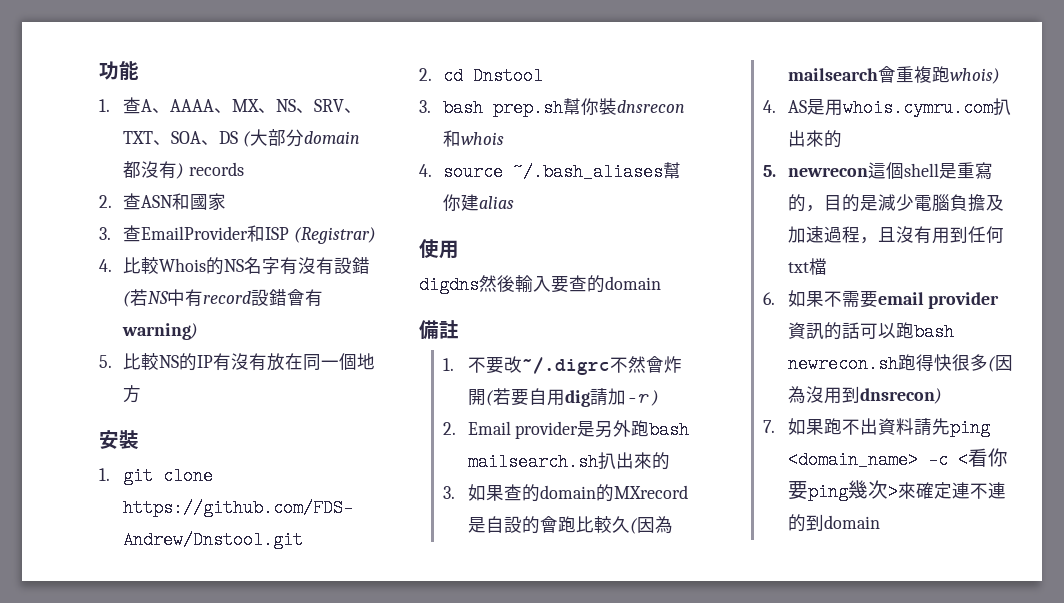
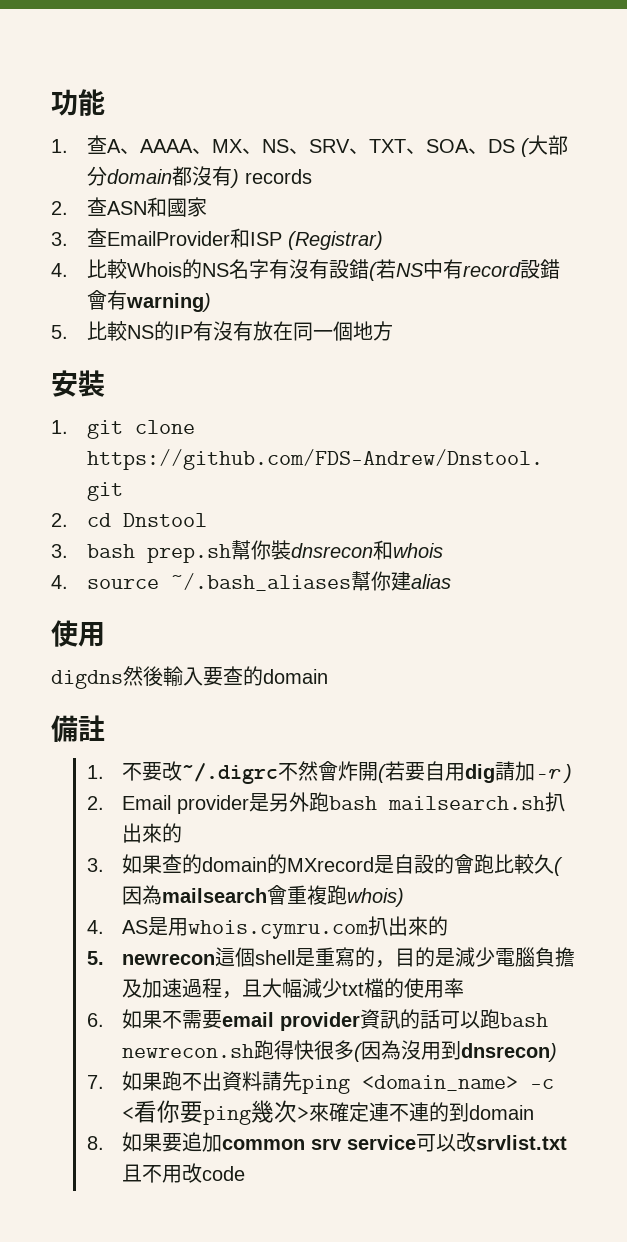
- 5. newrecon這個shell是重寫的，目的是減少電腦負擔及加速過程，且沒有用到任何txt檔
+ 5. newrecon這個shell是重寫的，目的是減少電腦負擔及加速過程，且大幅減少txt檔的使用率
+ 8.如果要追加common srv service可以改srvlist.txt且不用改code

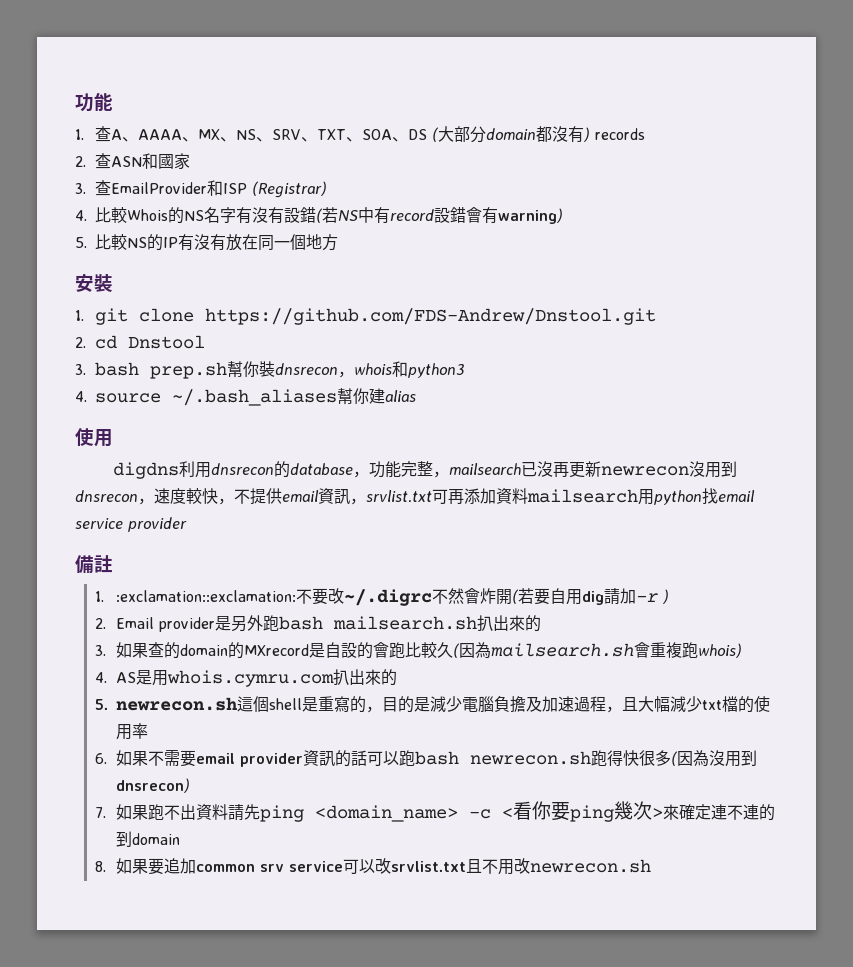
- 3. bash prep.sh幫你裝dnsrecon和whois
+ 3. bash prep.sh幫你裝dnsrecon，whois和python3
- digdns然後輸入要查的domain
+ digdns利用dnsrecon的database，功能完整，mailsearch已沒再更新newrecon沒用到dnsrecon，速度較快，不提供email資訊，srvlist.txt可再添加資料mailsearch用python找email service provider
- 1.不要改~/.digrc不然會炸開(若要自用dig請加-r )
+ 1. :exclamation::exclamation:不要改~/.digrc不然會炸開(若要自用dig請加-r )
- 3.如果查的domain的MXrecord是自設的會跑比較久(因為mailsearch會重複跑whois)
+ 3.如果查的domain的MXrecord是自設的會跑比較久(因為mailsearch.sh會重複跑whois)
- 5. newrecon這個shell是重寫的，目的是減少電腦負擔及加速過程，且大幅減少txt檔的使用率
+ 5. newrecon.sh這個shell是重寫的，目的是減少電腦負擔及加速過程，且大幅減少txt檔的使用率
- 8.如果要追加common srv service可以改srvlist.txt且不用改code
+ 8.如果要追加common srv service可以改srvlist.txt且不用改newrecon.sh

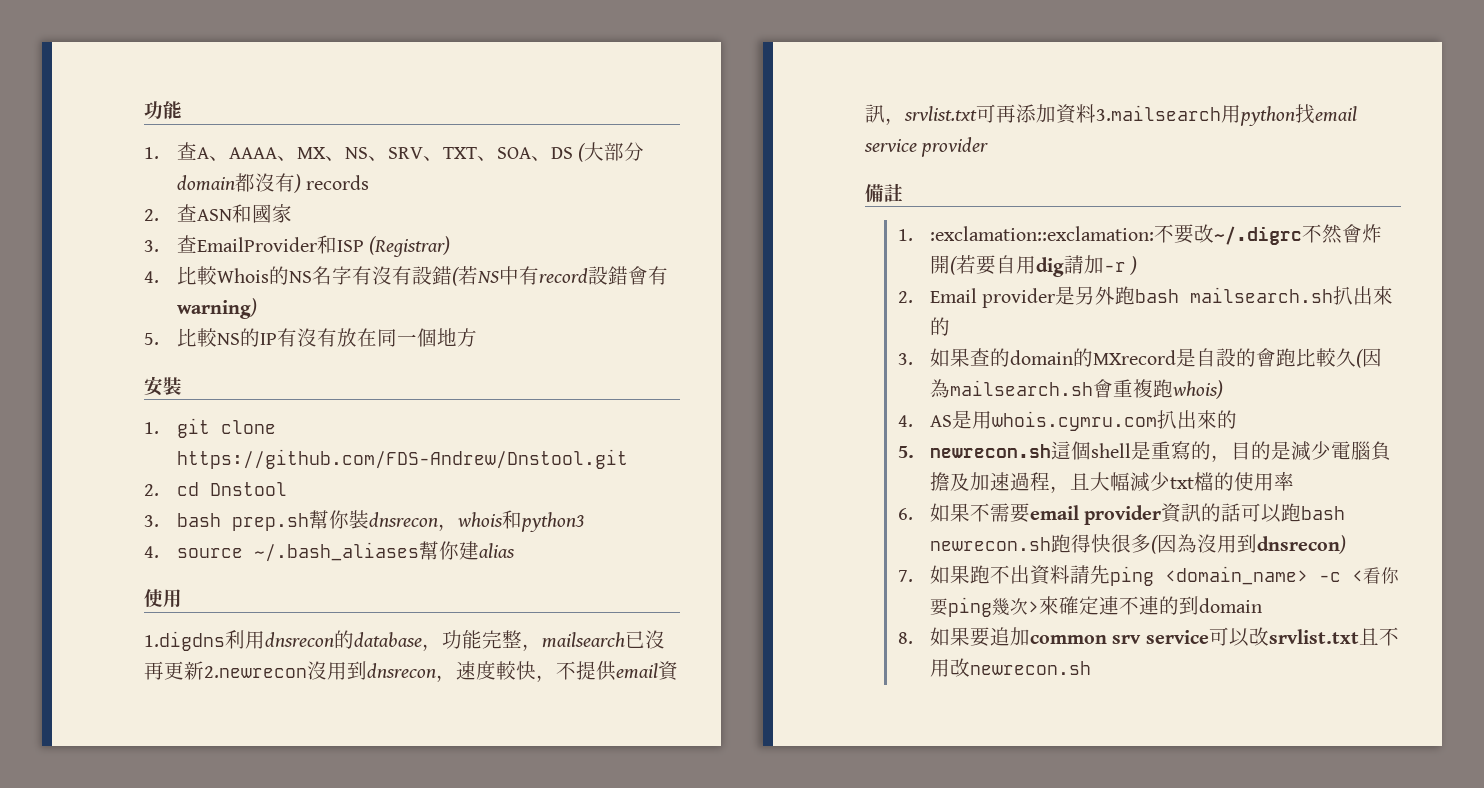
- digdns利用dnsrecon的database，功能完整，mailsearch已沒再更新newrecon沒用到dnsrecon，速度較快，不提供email資訊，srvlist.txt可再添加資料mailsearch用python找email service provider
+ 1.digdns利用dnsrecon的database，功能完整，mailsearch已沒再更新2.newrecon沒用到dnsrecon，速度較快，不提供email資訊，srvlist.txt可再添加資料3.mailsearch用python找email service provider

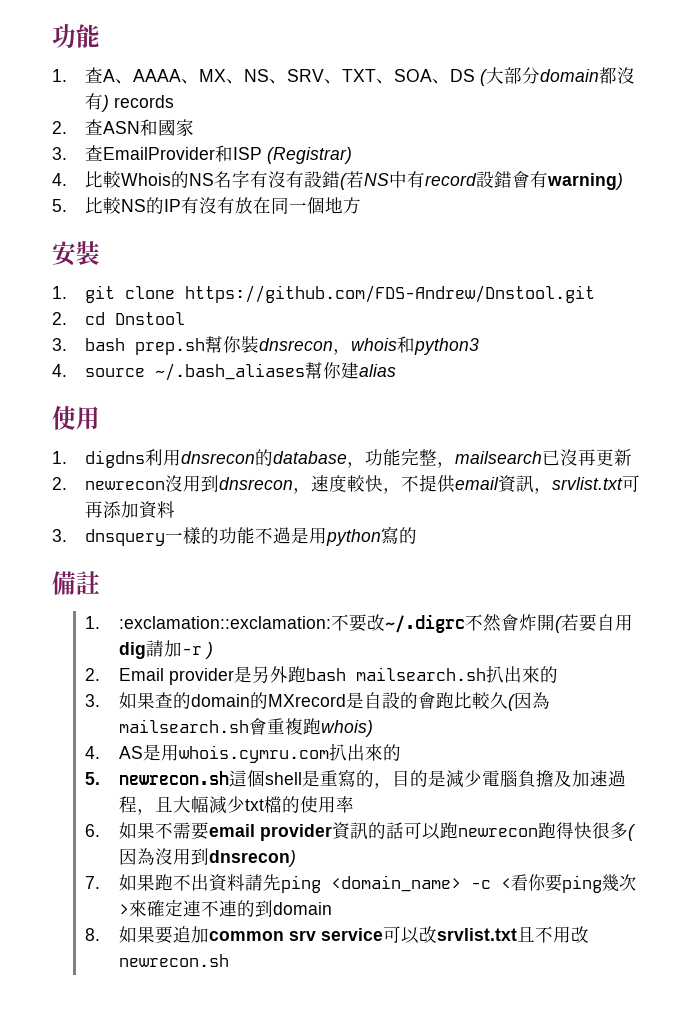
- 1.digdns利用dnsrecon的database，功能完整，mailsearch已沒再更新2.newrecon沒用到dnsrecon，速度較快，不提供email資訊，srvlist.txt可再添加資料3.mailsearch用python找email service provider
+ 1. digdns利用dnsrecon的database，功能完整，mailsearch已沒再更新
+ 2. newrecon沒用到dnsrecon，速度較快，不提供email資訊，srvlist.txt可再添加資料
+ 3. dnsquery一樣的功能不過是用python寫的
- 6.如果不需要email provider資訊的話可以跑bash newrecon.sh跑得快很多(因為沒用到dnsrecon)
+ 6.如果不需要email provider資訊的話可以跑newrecon跑得快很多(因為沒用到dnsrecon)

